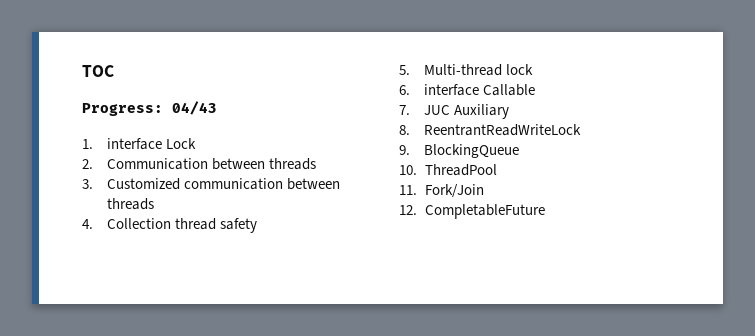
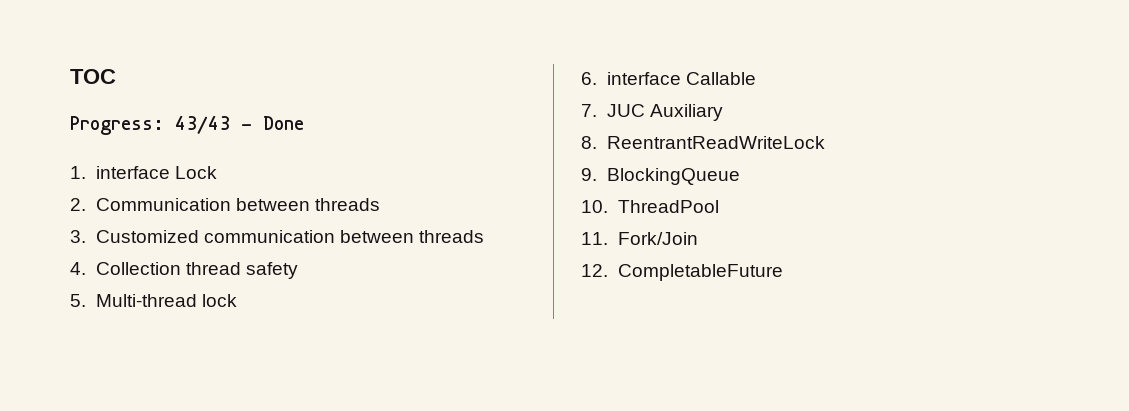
- Progress: 04/43
+ Progress: 43/43 - Done

